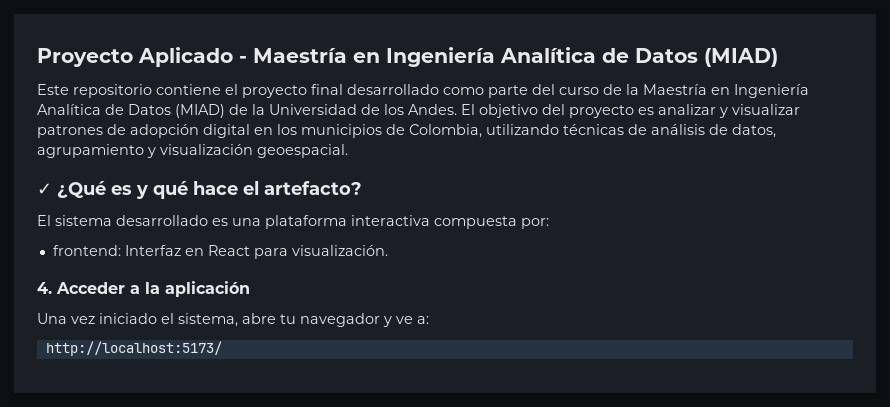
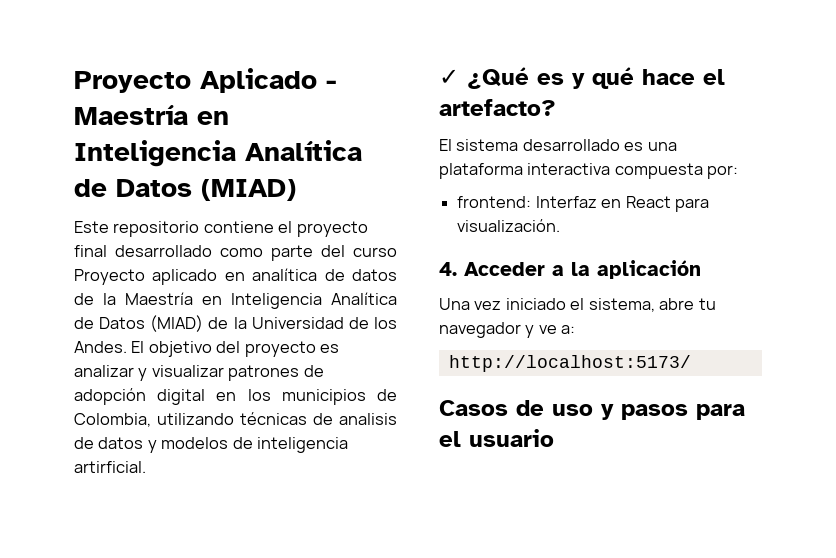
- Proyecto Aplicado - Maestría en Ingeniería Analítica de Datos (MIAD)
+ Proyecto Aplicado - Maestría en Inteligencia Analítica de Datos (MIAD)
- Este repositorio contiene el proyecto final desarrollado como parte del curso de la Maestría en Ingeniería Analítica de Datos (MIAD) de la Universidad de los Andes.
+ Este repositorio contiene el proyecto final desarrollado como parte del curso Proyecto aplicado en analítica de datos de la Maestría en Inteligencia Analítica de Datos (MIAD) de la Universidad de los Andes.
- El objetivo del proyecto es analizar y visualizar patrones de adopción digital en los municipios de Colombia, utilizando técnicas de análisis de datos, agrupamiento y visualización geoespacial.
+ El objetivo del proyecto es analizar y visualizar patrones de adopción digital en los municipios de Colombia, utilizando técnicas de analisis de datos y modelos de inteligencia artirficial.
+ Casos de uso y pasos para el usuario

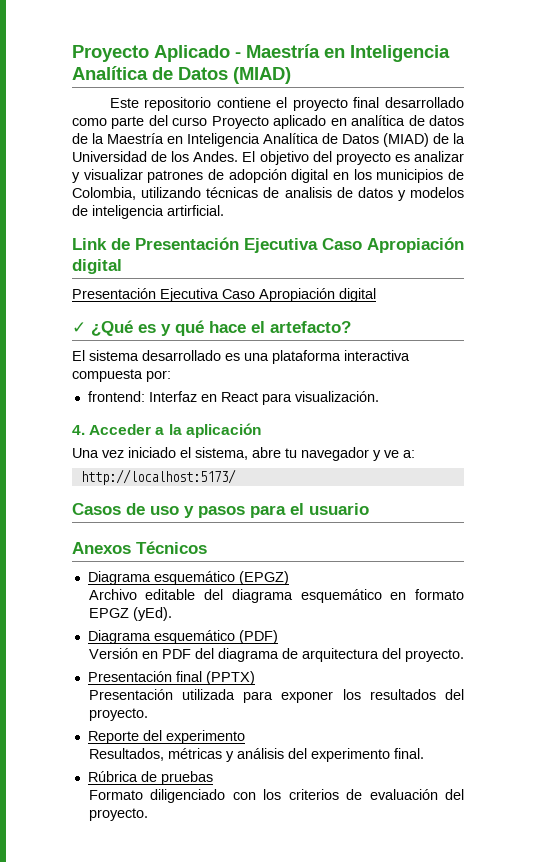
+ Link de Presentación Ejecutiva Caso Apropiación digital
+ Presentación Ejecutiva Caso Apropiación digital
+ Anexos Técnicos
+ Diagrama esquemático (EPGZ)
+ Archivo editable del diagrama esquemático en formato EPGZ (yEd).
+ Diagrama esquemático (PDF)
+ Versión en PDF del diagrama de arquitectura del proyecto.
+ Presentación final (PPTX)
+ Presentación utilizada para exponer los resultados del proyecto.
+ Reporte del experimento
+ Resultados, métricas y análisis del experimento final.
+ Rúbrica de pruebas
+ Formato diligenciado con los criterios de evaluación del proyecto.

